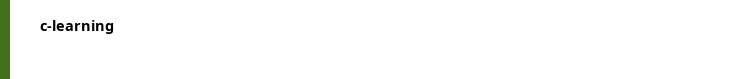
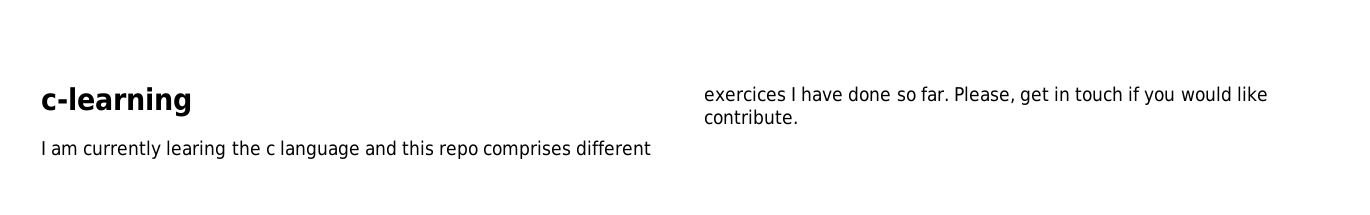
+ I am currently learing the c language and this repo comprises different exercices I have done so far. Please, get in touch if you would like contribute.

